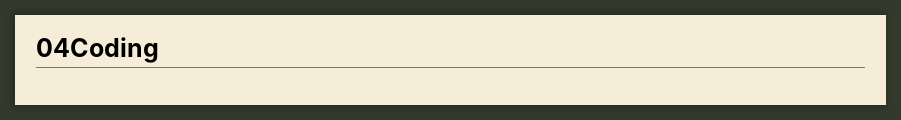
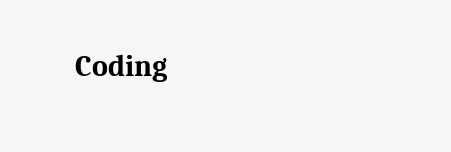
- 04Coding
+ Coding

